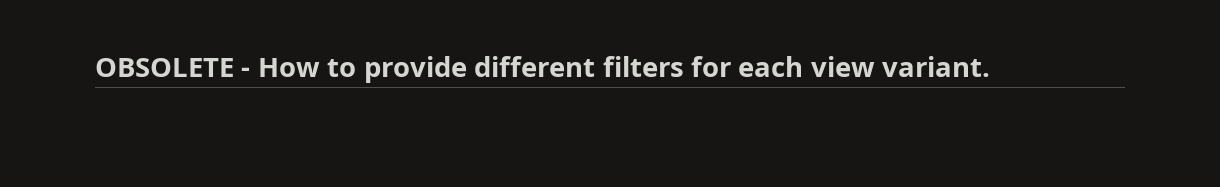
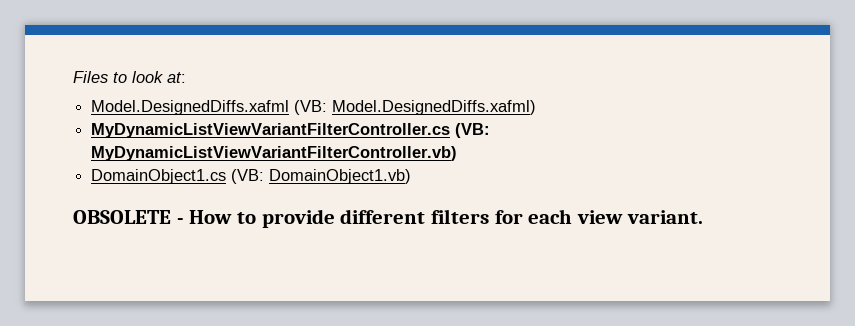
+ Files to look at:
+ Model.DesignedDiffs.xafml (VB: Model.DesignedDiffs.xafml)
+ MyDynamicListViewVariantFilterController.cs (VB: MyDynamicListViewVariantFilterController.vb)
+ DomainObject1.cs (VB: DomainObject1.vb)

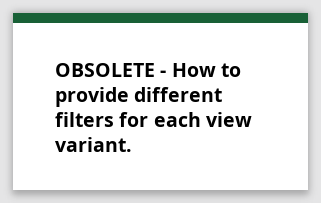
- Files to look at:
- Model.DesignedDiffs.xafml (VB: Model.DesignedDiffs.xafml)
- MyDynamicListViewVariantFilterController.cs (VB: MyDynamicListViewVariantFilterController.vb)
- DomainObject1.cs (VB: DomainObject1.vb)

